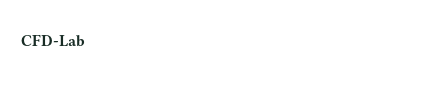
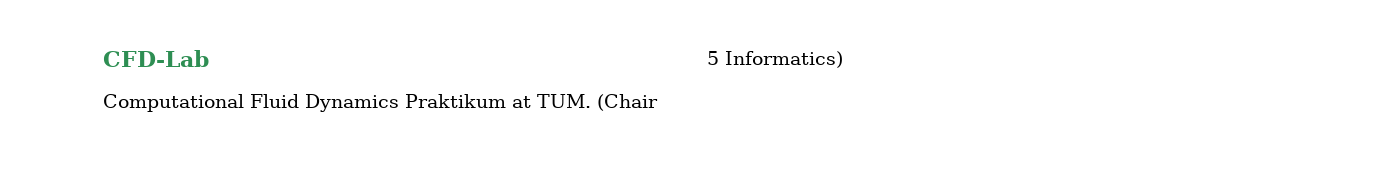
+ Computational Fluid Dynamics Praktikum at TUM. (Chair 5 Informatics)

